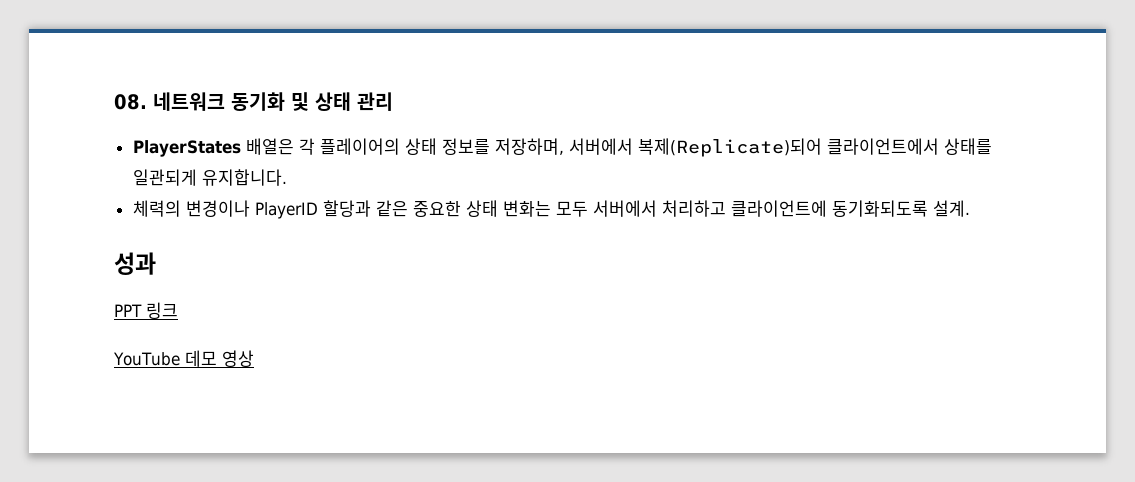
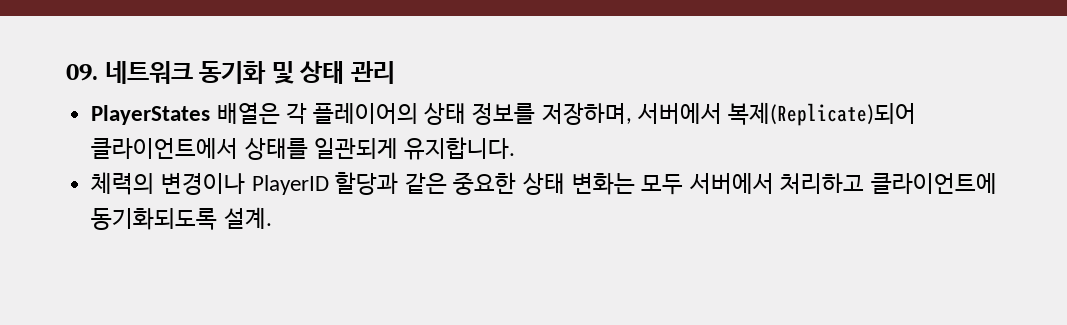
- 08. 네트워크 동기화 및 상태 관리
+ 09. 네트워크 동기화 및 상태 관리
- 성과
- PPT 링크
- YouTube 데모 영상

